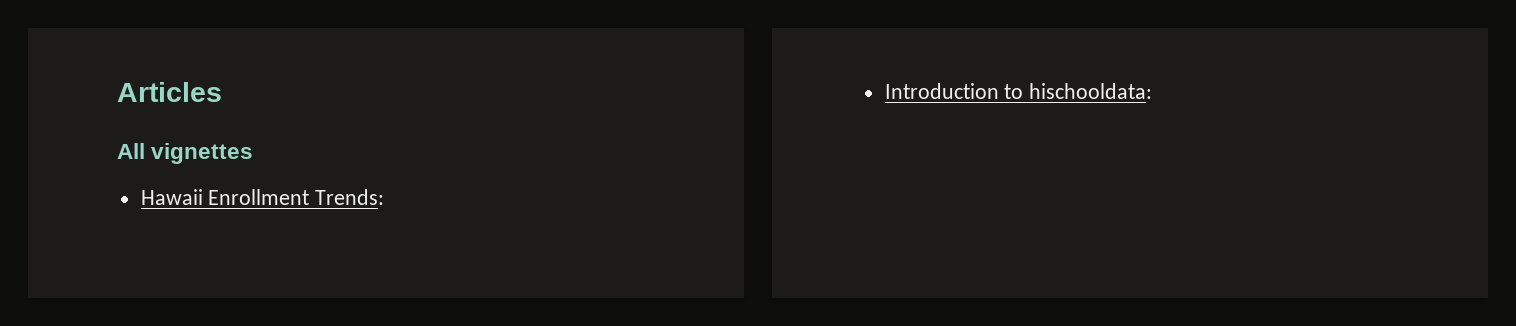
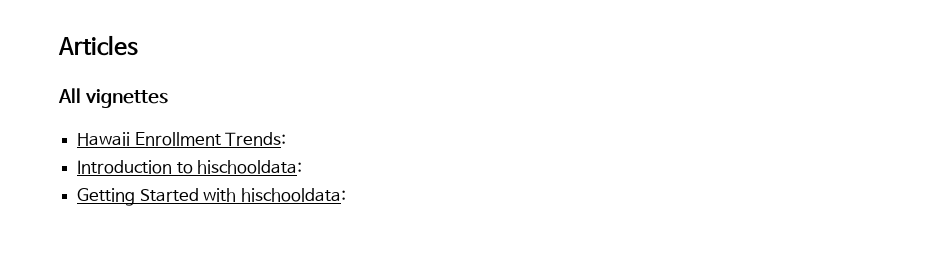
+ Getting Started with hischooldata:

